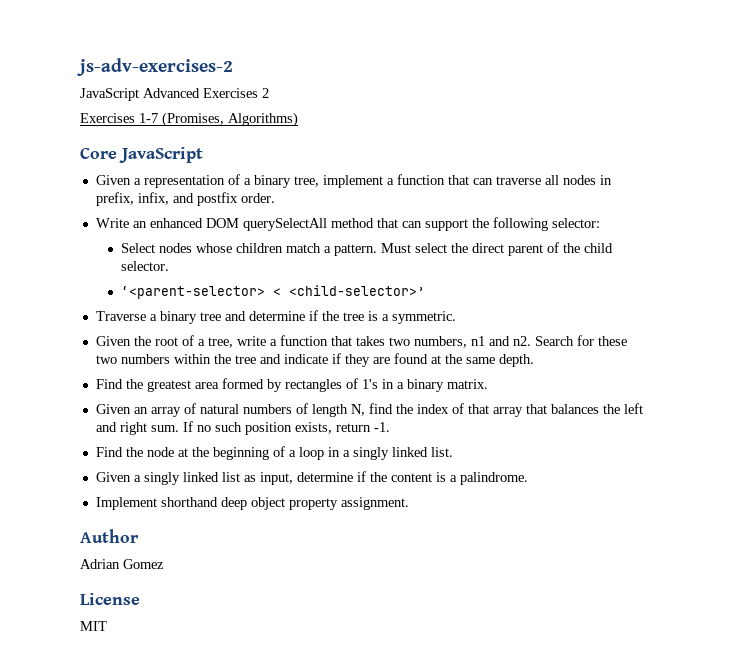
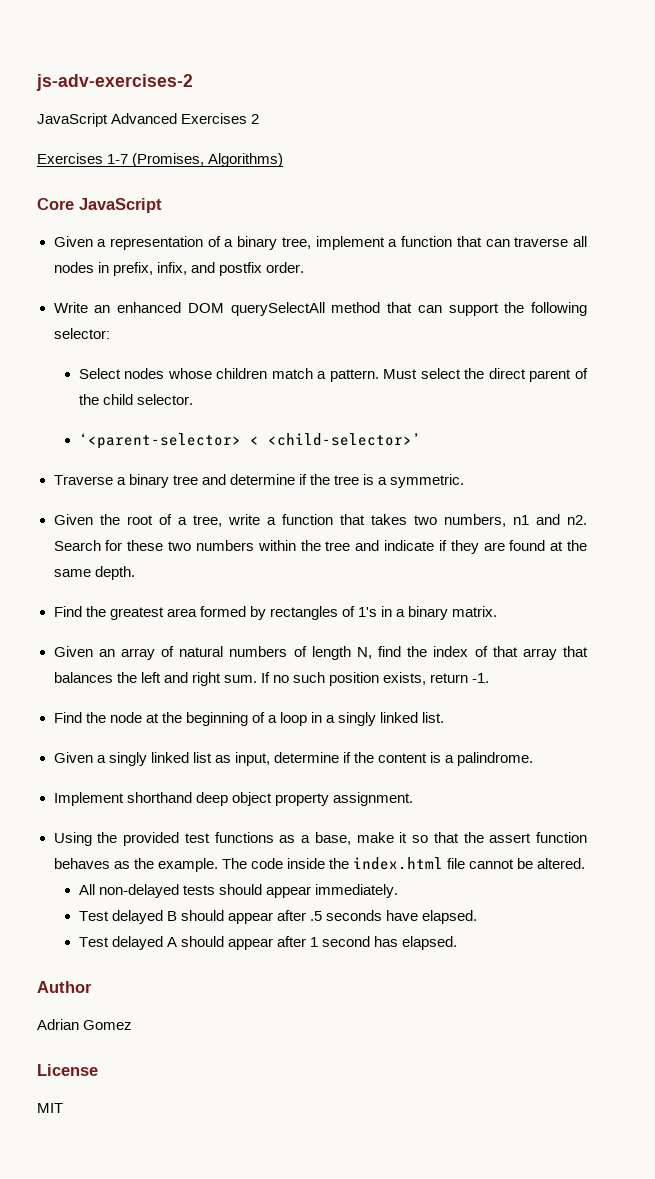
+ Using the provided test functions as a base, make it so that the assert function behaves as the example. The code inside the index.html file cannot be altered.
+ All non-delayed tests should appear immediately.
+ Test delayed B should appear after .5 seconds have elapsed.
+ Test delayed A should appear after 1 second has elapsed.

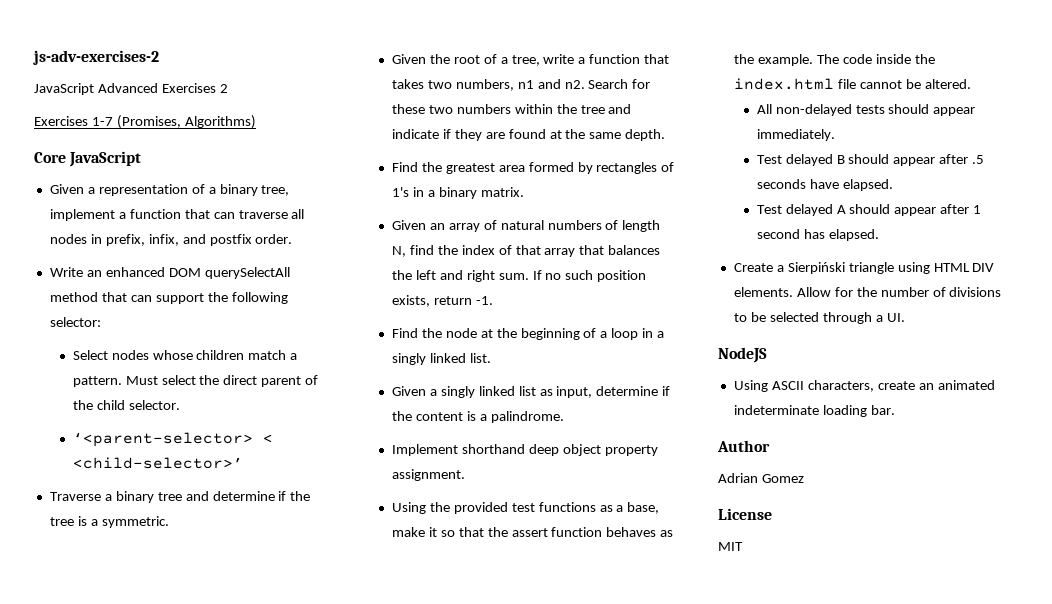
+ Create a Sierpiński triangle using HTML DIV elements. Allow for the number of divisions to be selected through a UI.
+ NodeJS
+ Using ASCII characters, create an animated indeterminate loading bar.

